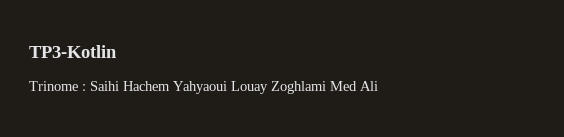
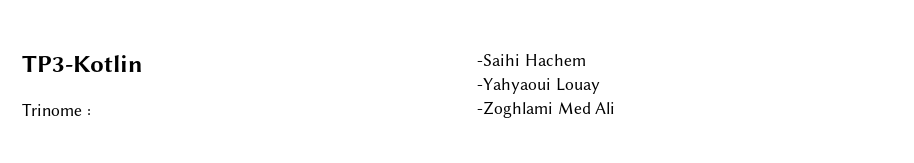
- Trinome : Saihi Hachem Yahyaoui Louay Zoghlami Med Ali
+ Trinome :
+ -Saihi Hachem
+ -Yahyaoui Louay
+ -Zoghlami Med Ali

